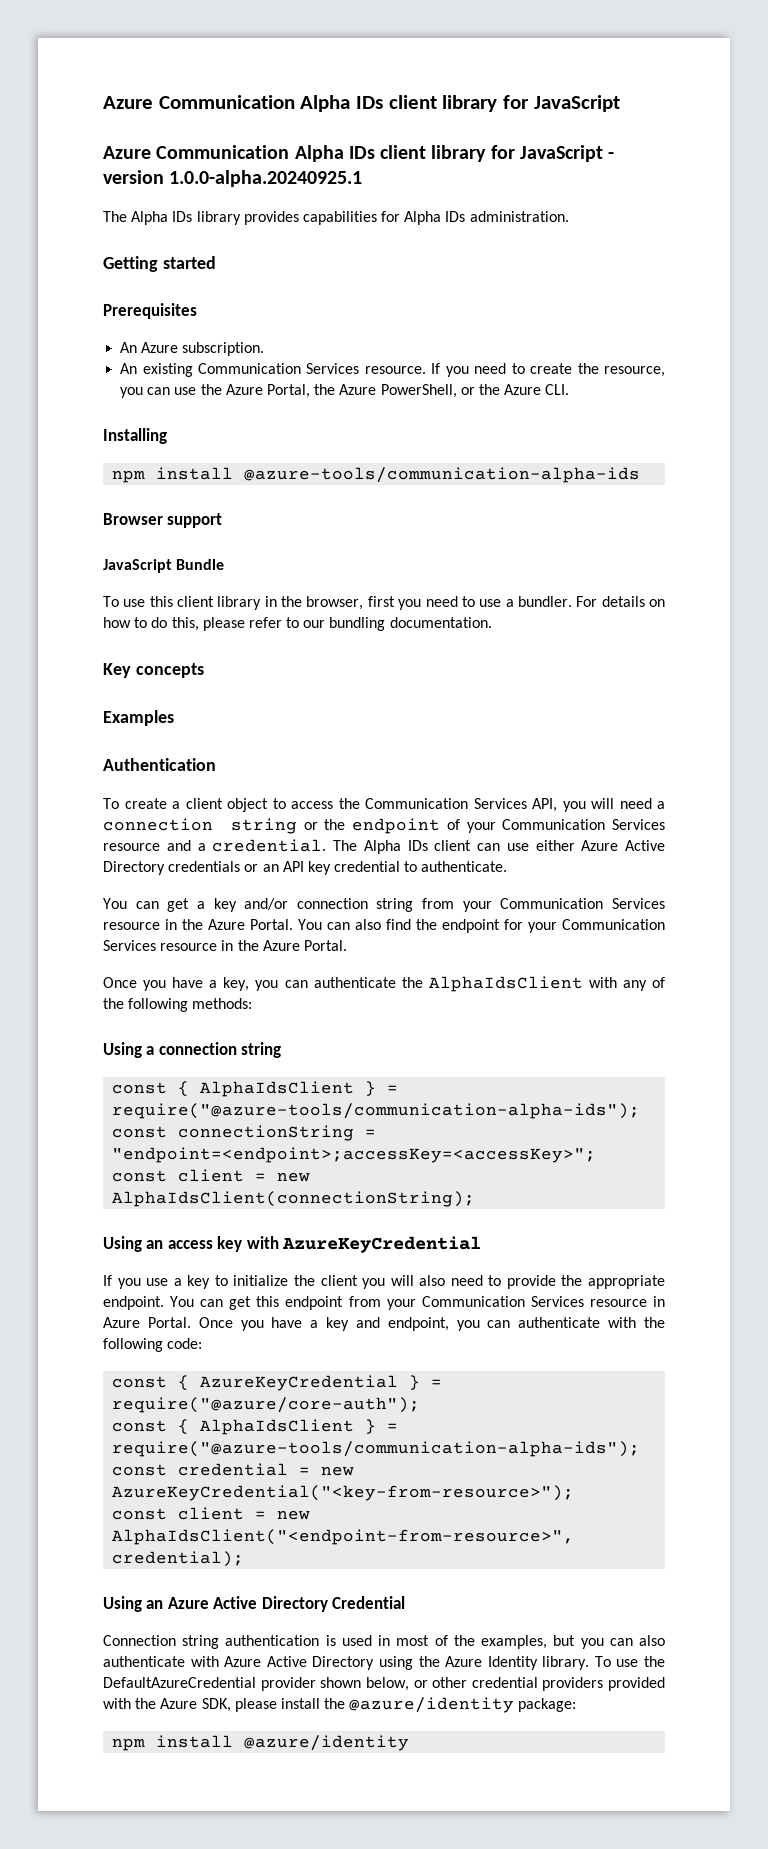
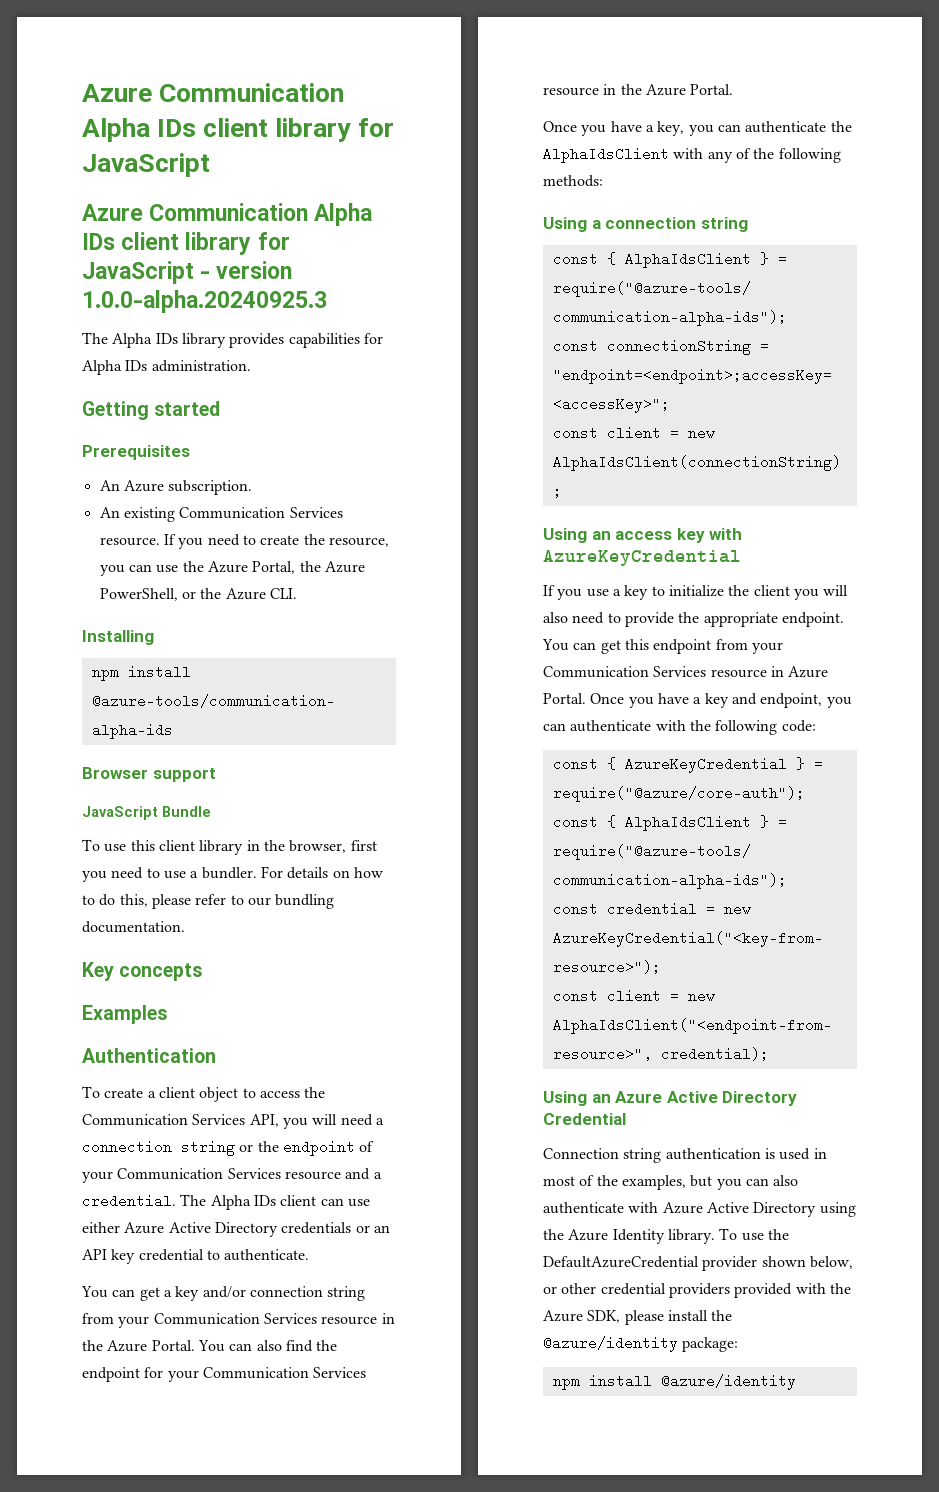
- Azure Communication Alpha IDs client library for JavaScript - version 1.0.0-alpha.20240925.1
+ Azure Communication Alpha IDs client library for JavaScript - version 1.0.0-alpha.20240925.3

